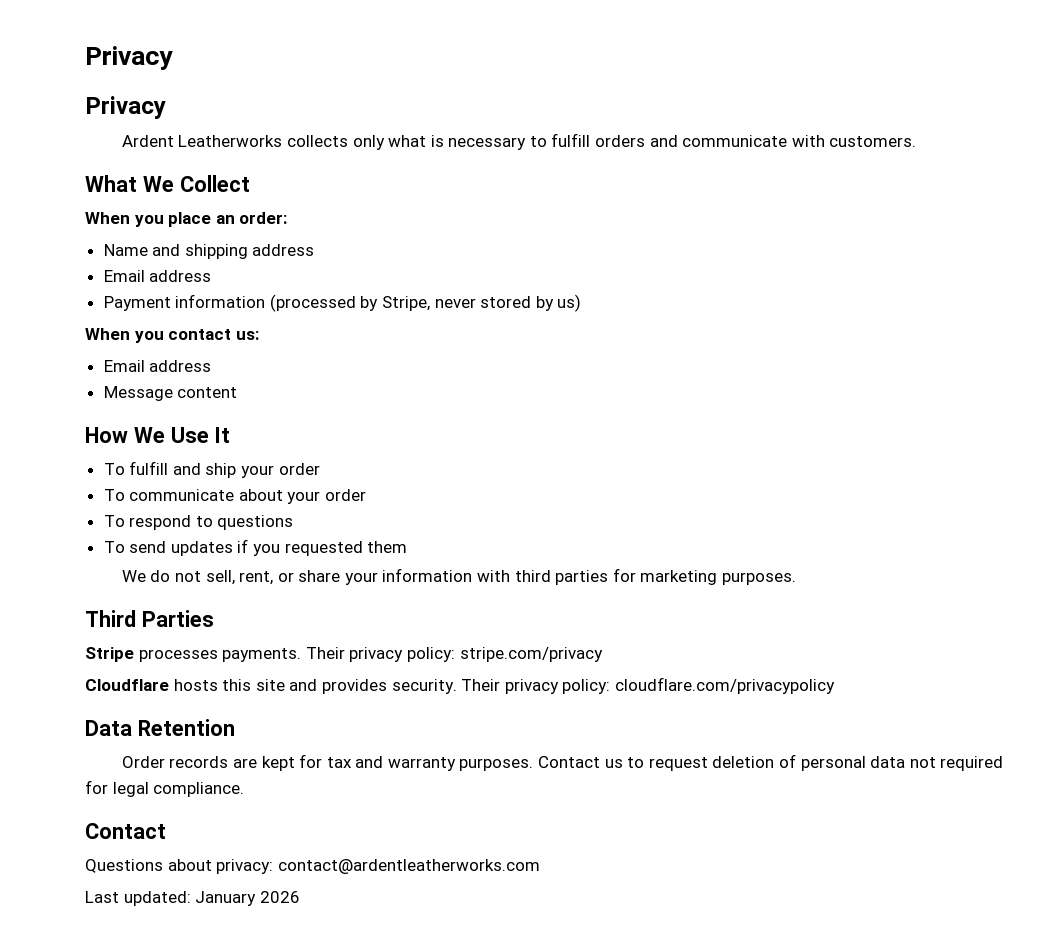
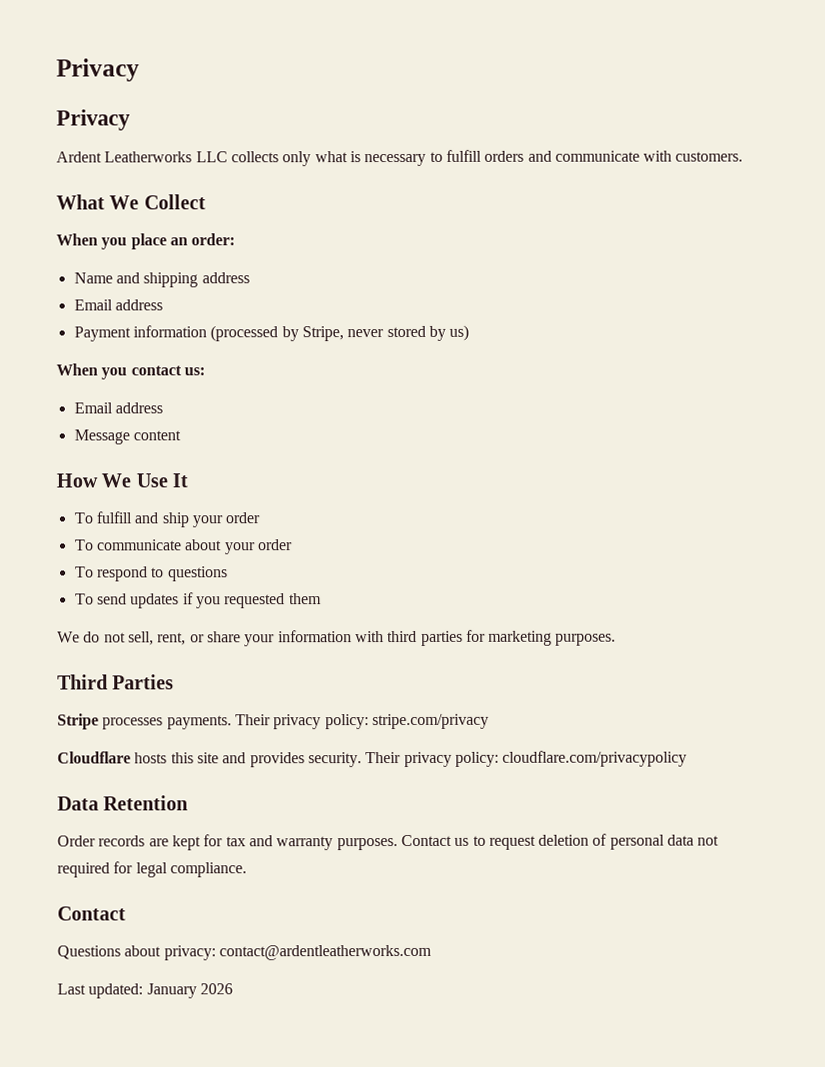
- Ardent Leatherworks collects only what is necessary to fulfill orders and communicate with customers.
+ Ardent Leatherworks LLC collects only what is necessary to fulfill orders and communicate with customers.

